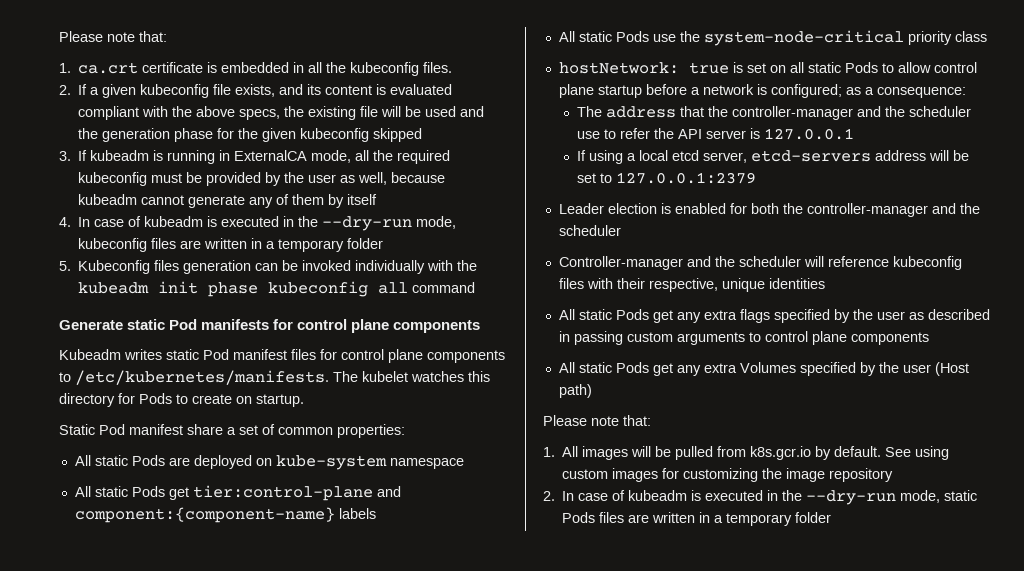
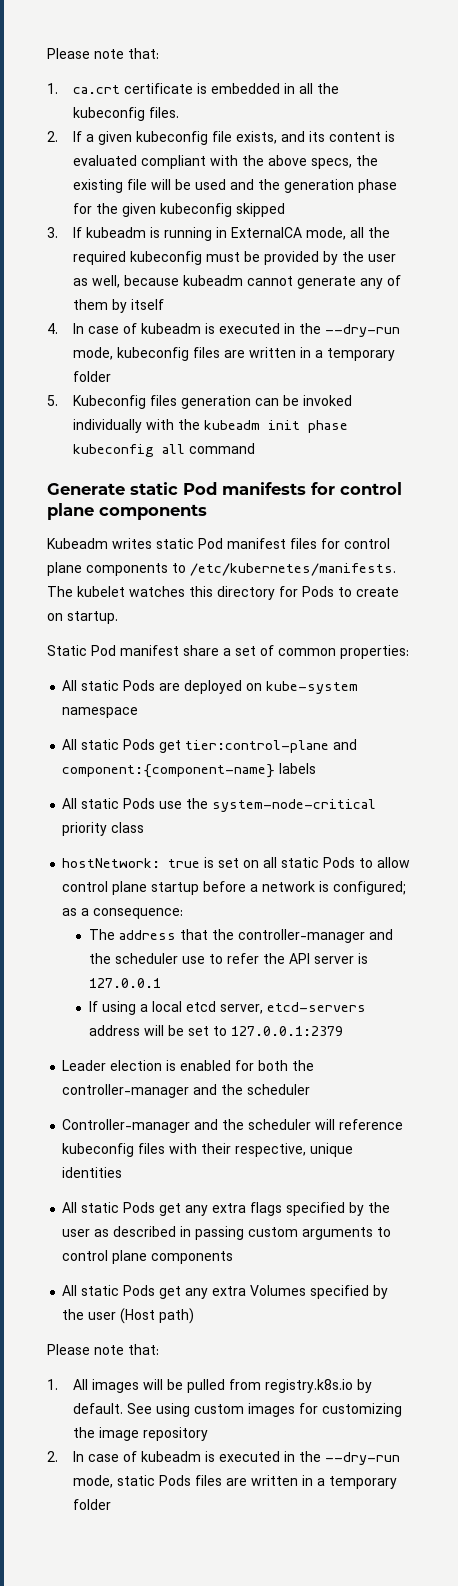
- 1. All images will be pulled from k8s.gcr.io by default.
+ 1. All images will be pulled from registry.k8s.io by default.

